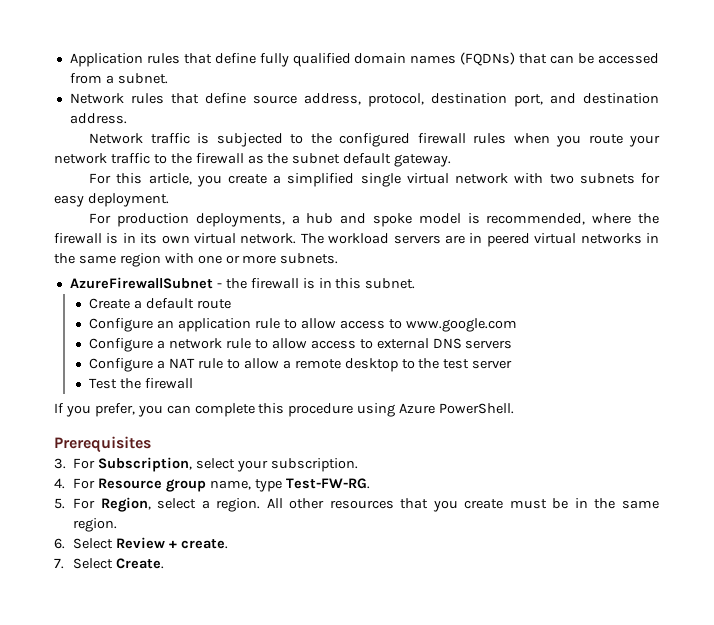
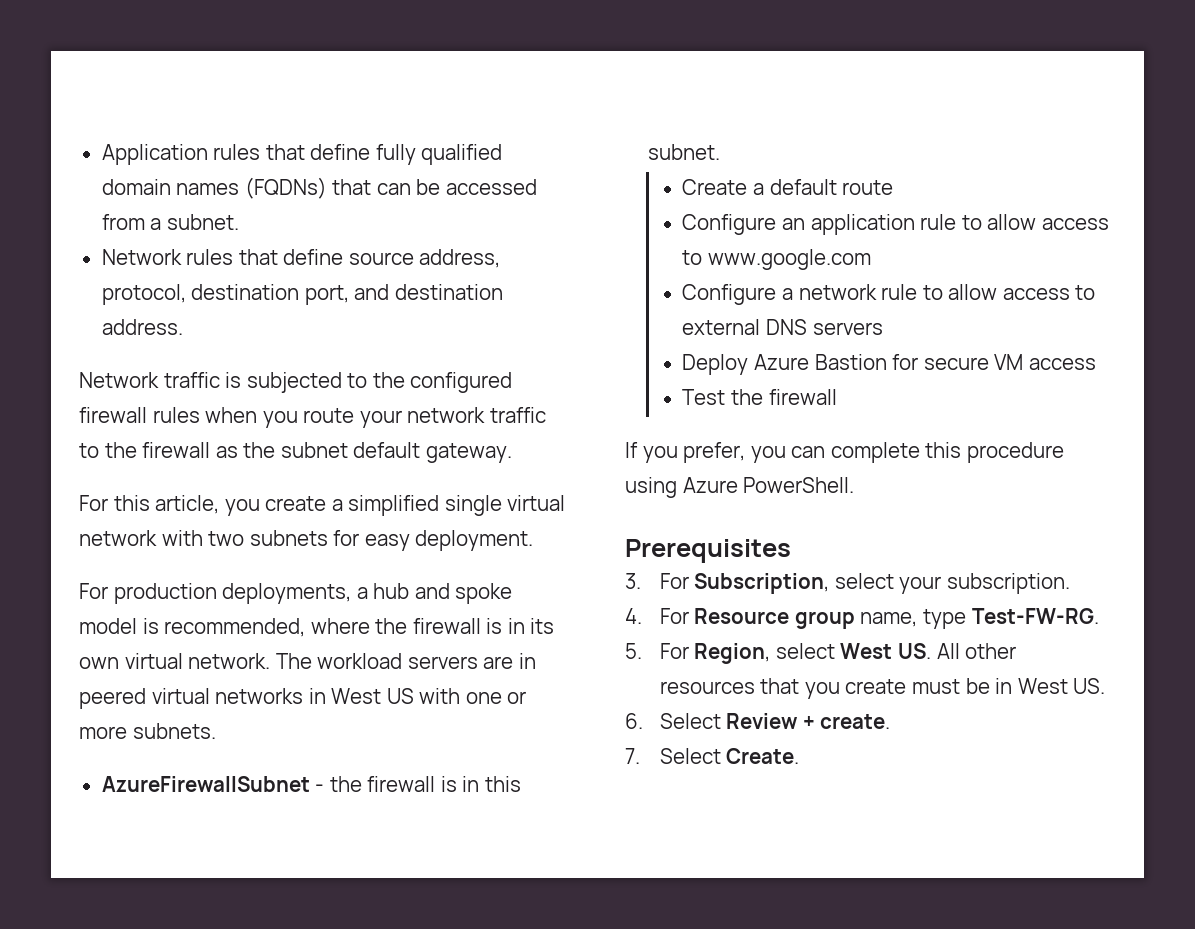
- The workload servers are in peered virtual networks in the same region with one or more subnets.
+ The workload servers are in peered virtual networks in West US with one or more subnets.
- Configure a NAT rule to allow a remote desktop to the test server
+ Deploy Azure Bastion for secure VM access
- 5. For Region, select a region. All other resources that you create must be in the same region.
+ 5. For Region, select West US. All other resources that you create must be in West US.

